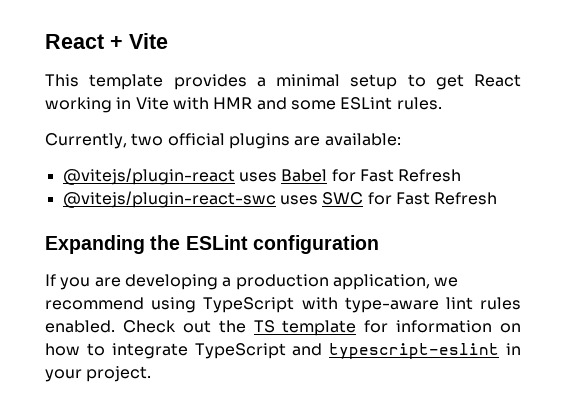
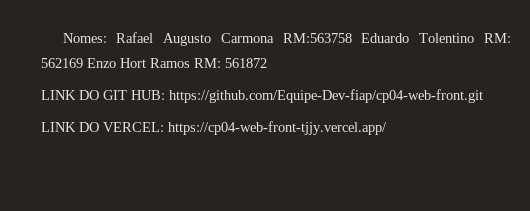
- React + Vite
- This template provides a minimal setup to get React working in Vite with HMR and some ESLint rules.
- Currently, two official plugins are available:
- @vitejs/plugin-react uses Babel for Fast Refresh
- @vitejs/plugin-react-swc uses SWC for Fast Refresh
- Expanding the ESLint configuration
- If you are developing a production application, we recommend using TypeScript with type-aware lint rules enabled. Check out the TS template for information on how to integrate TypeScript and typescript-eslint in your project.
+ Nomes: Rafael Augusto Carmona RM:563758 Eduardo Tolentino RM: 562169 Enzo Hort Ramos RM: 561872
+ LINK DO GIT HUB: https://github.com/Equipe-Dev-fiap/cp04-web-front.git
+ LINK DO VERCEL: https://cp04-web-front-tjjy.vercel.app/

